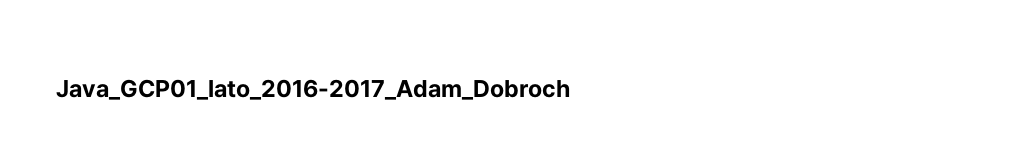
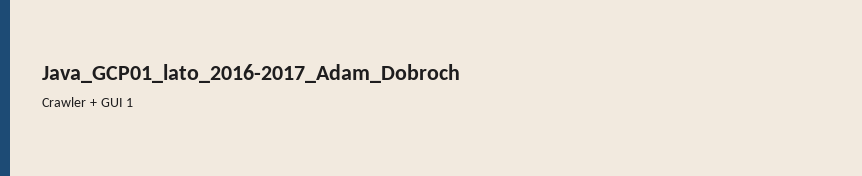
+ Crawler + GUI 1

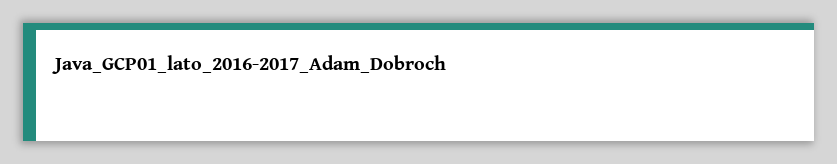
- Crawler + GUI 1

